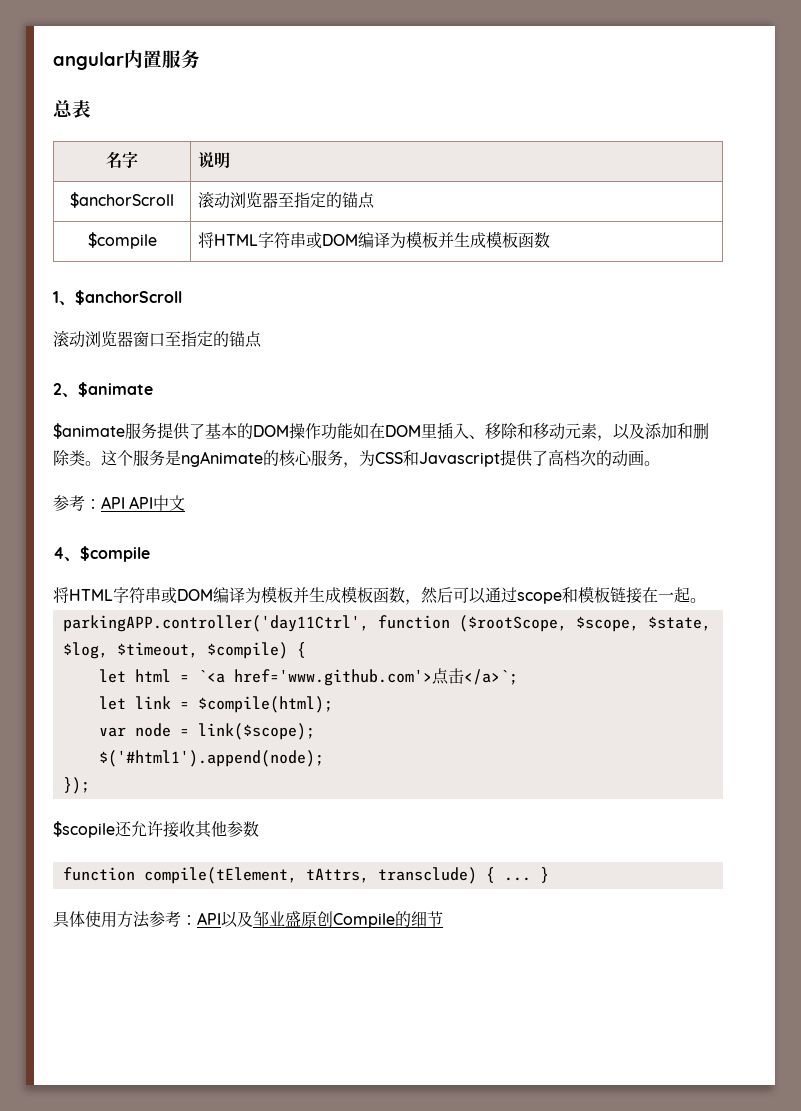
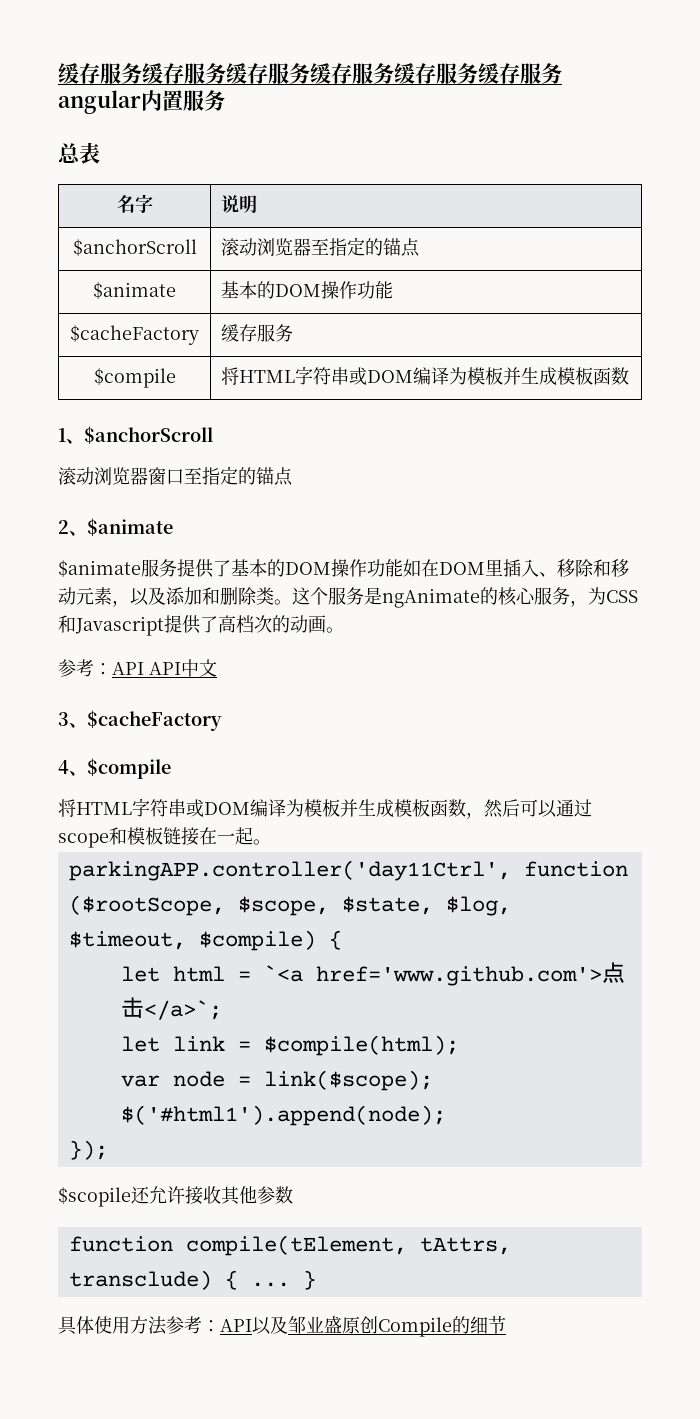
- angular内置服务
+ 缓存服务缓存服务缓存服务缓存服务缓存服务缓存服务angular内置服务
+ $animate | 基本的DOM操作功能
+ $cacheFactory | 缓存服务
+ 3、$cacheFactory

